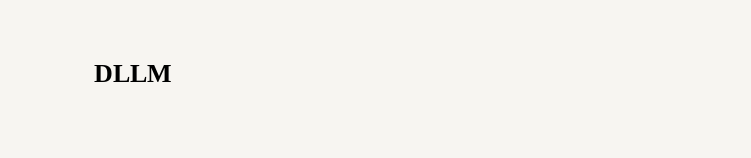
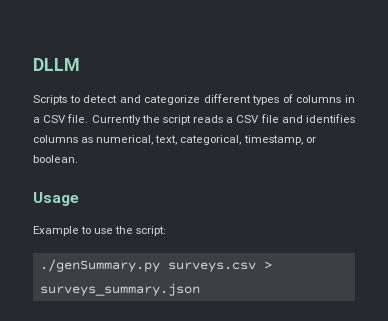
+ Scripts to detect and categorize different types of columns in a CSV file. Currently the script reads a CSV file and identifies columns as numerical, text, categorical, timestamp, or boolean.
+ Usage
+ Example to use the script:
+ ./genSummary.py surveys.csv > surveys_summary.json

